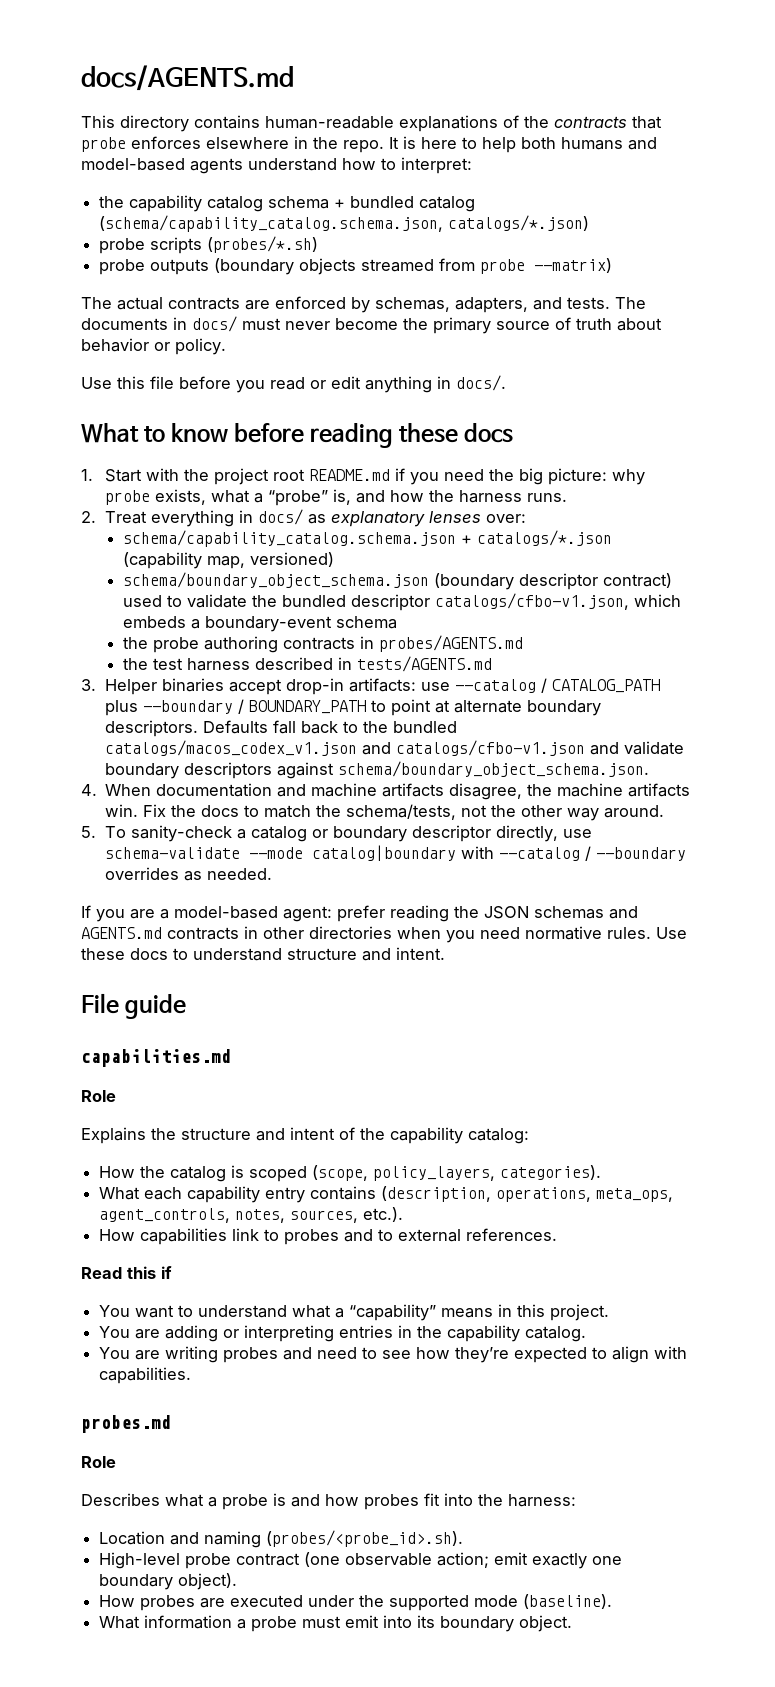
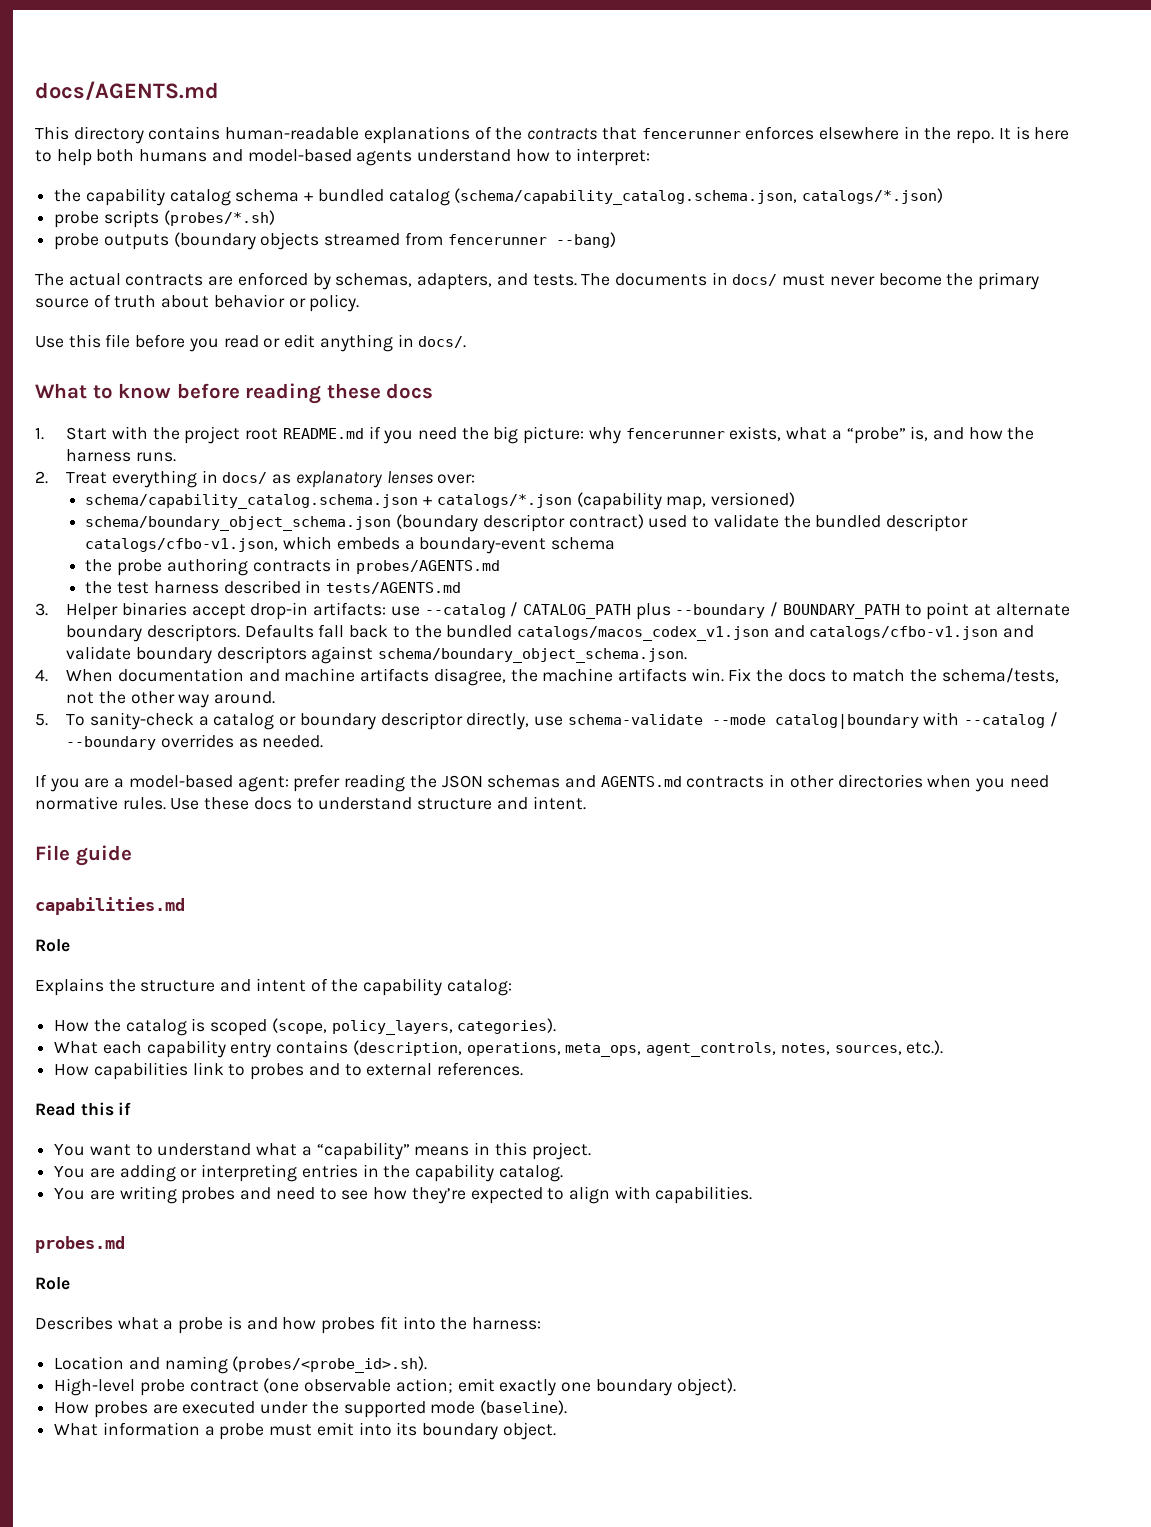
- This directory contains human-readable explanations of the contracts that probe enforces elsewhere in the repo.
+ This directory contains human-readable explanations of the contracts that fencerunner enforces elsewhere in the repo.
- probe outputs (boundary objects streamed from probe --matrix)
+ probe outputs (boundary objects streamed from fencerunner --bang)
- 1. Start with the project root README.md if you need the big picture: why probe exists, what a “probe” is, and how the harness runs.
+ 1. Start with the project root README.md if you need the big picture: why fencerunner exists, what a “probe” is, and how the harness runs.

